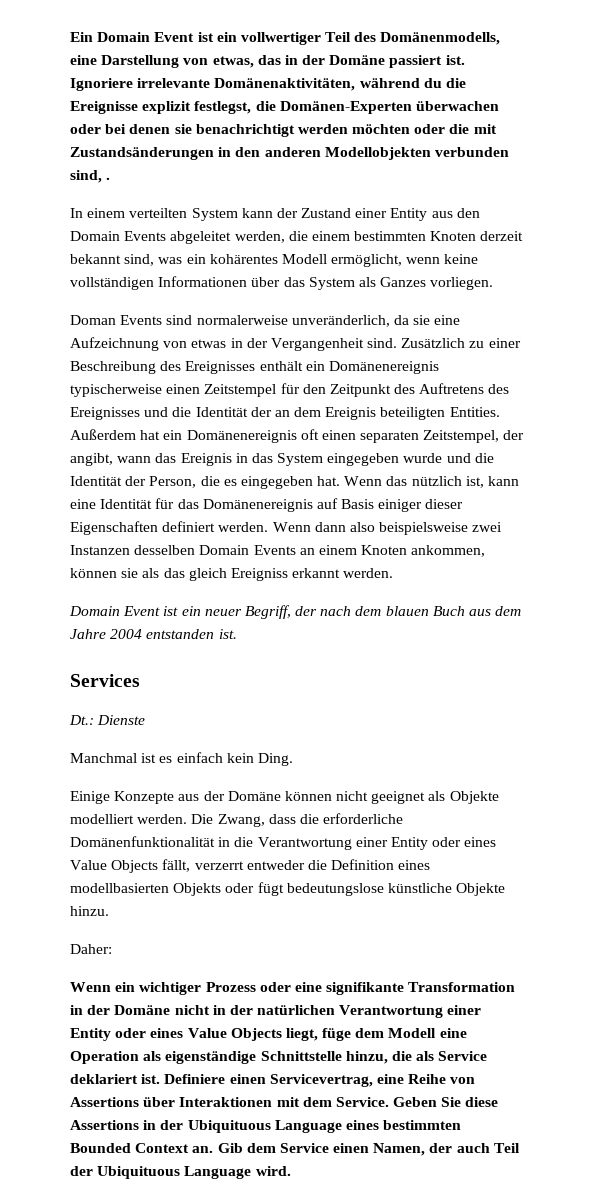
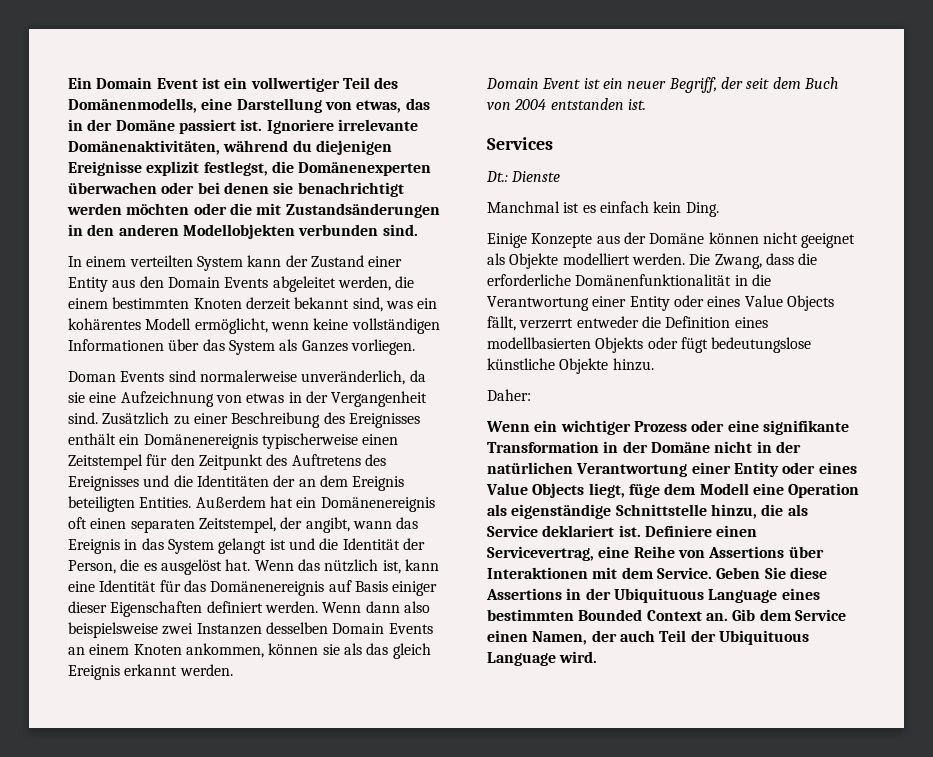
- Ignoriere irrelevante Domänenaktivitäten, während du die Ereignisse explizit festlegst, die Domänen-Experten überwachen oder bei denen sie benachrichtigt werden möchten oder die mit Zustandsänderungen in den anderen Modellobjekten verbunden sind, .
+ Ignoriere irrelevante Domänenaktivitäten, während du diejenigen Ereignisse explizit festlegst, die Domänenexperten überwachen oder bei denen sie benachrichtigt werden möchten oder die mit Zustandsänderungen in den anderen Modellobjekten verbunden sind.
- Zusätzlich zu einer Beschreibung des Ereignisses enthält ein Domänenereignis typischerweise einen Zeitstempel für den Zeitpunkt des Auftretens des Ereignisses und die Identität der an dem Ereignis beteiligten Entities.
+ Zusätzlich zu einer Beschreibung des Ereignisses enthält ein Domänenereignis typischerweise einen Zeitstempel für den Zeitpunkt des Auftretens des Ereignisses und die Identitäten der an dem Ereignis beteiligten Entities.
- Außerdem hat ein Domänenereignis oft einen separaten Zeitstempel, der angibt, wann das Ereignis in das System eingegeben wurde und die Identität der Person, die es eingegeben hat.
+ Außerdem hat ein Domänenereignis oft einen separaten Zeitstempel, der angibt, wann das Ereignis in das System gelangt ist und die Identität der Person, die es ausgelöst hat.
- Wenn dann also beispielsweise zwei Instanzen desselben Domain Events an einem Knoten ankommen, können sie als das gleich Ereigniss erkannt werden.
+ Wenn dann also beispielsweise zwei Instanzen desselben Domain Events an einem Knoten ankommen, können sie als das gleich Ereignis erkannt werden.
- Domain Event ist ein neuer Begriff, der nach dem blauen Buch aus dem Jahre 2004 entstanden ist.
+ Domain Event ist ein neuer Begriff, der seit dem Buch von 2004 entstanden ist.

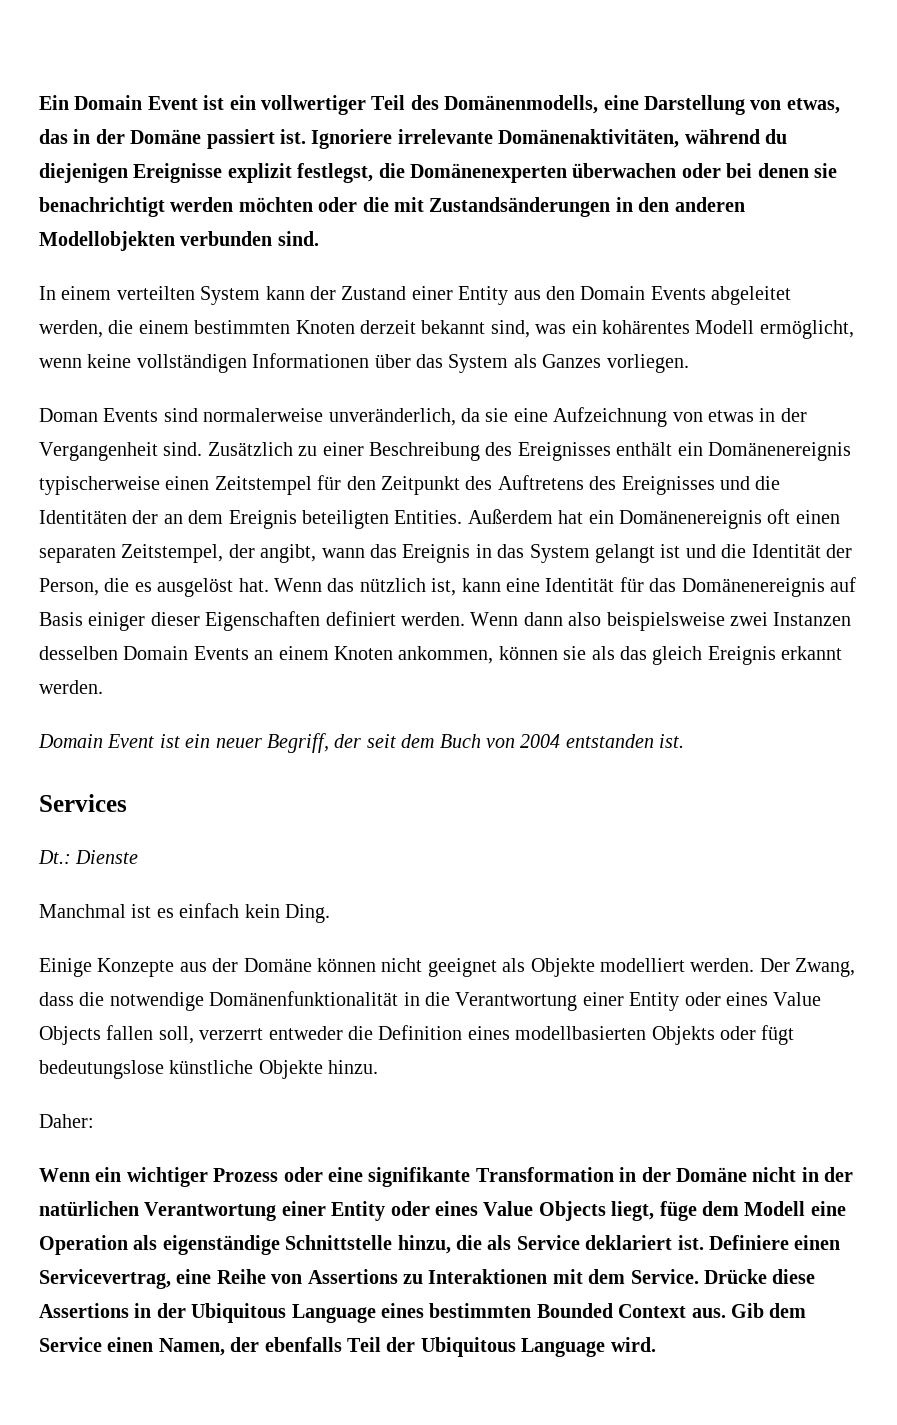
- Die Zwang, dass die erforderliche Domänenfunktionalität in die Verantwortung einer Entity oder eines Value Objects fällt, verzerrt entweder die Definition eines modellbasierten Objekts oder fügt bedeutungslose künstliche Objekte hinzu.
+ Der Zwang, dass die notwendige Domänenfunktionalität in die Verantwortung einer Entity oder eines Value Objects fallen soll, verzerrt entweder die Definition eines modellbasierten Objekts oder fügt bedeutungslose künstliche Objekte hinzu.
- Definiere einen Servicevertrag, eine Reihe von Assertions über Interaktionen mit dem Service.
+ Definiere einen Servicevertrag, eine Reihe von Assertions zu Interaktionen mit dem Service.
- Geben Sie diese Assertions in der Ubiquituous Language eines bestimmten Bounded Context an.
+ Drücke diese Assertions in der Ubiquitous Language eines bestimmten Bounded Context aus.
- Gib dem Service einen Namen, der auch Teil der Ubiquituous Language wird.
+ Gib dem Service einen Namen, der ebenfalls Teil der Ubiquitous Language wird.

